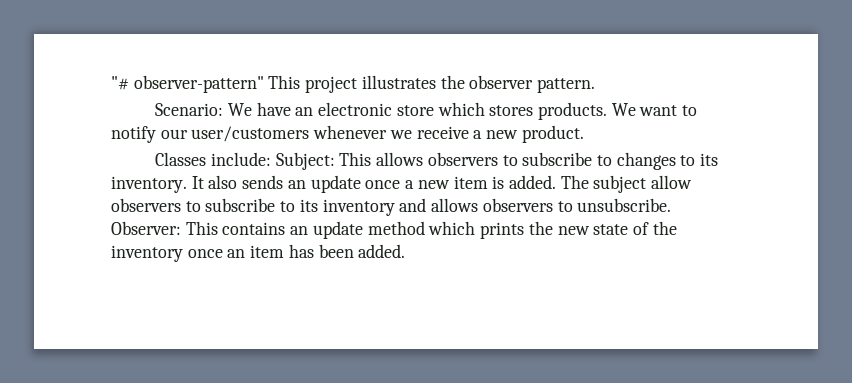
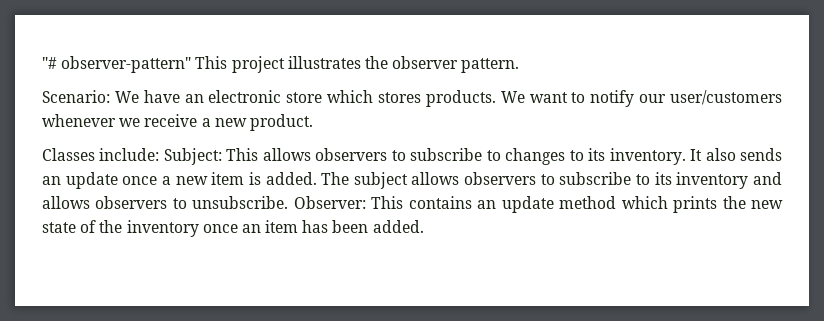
- The subject allow observers to subscribe to its inventory and allows observers to unsubscribe.
+ The subject allows observers to subscribe to its inventory and allows observers to unsubscribe.

